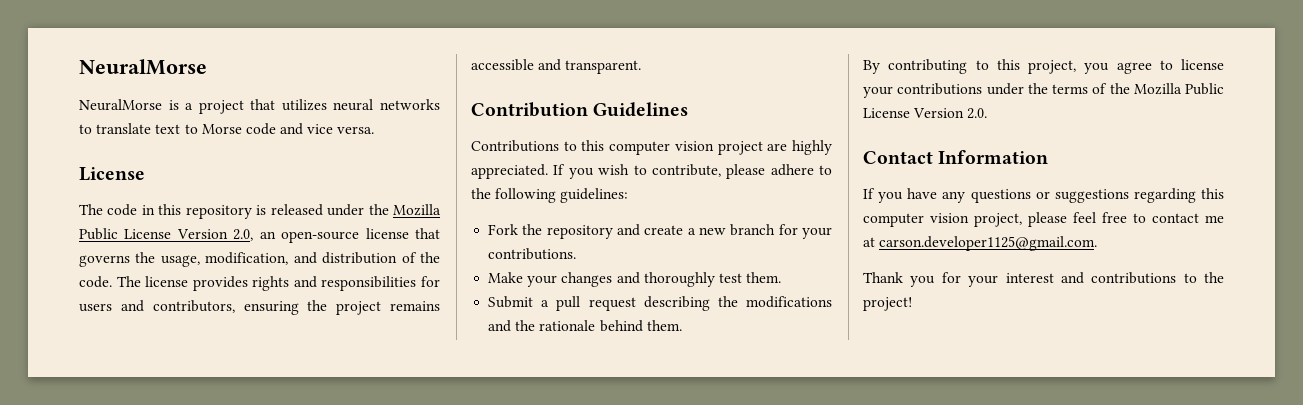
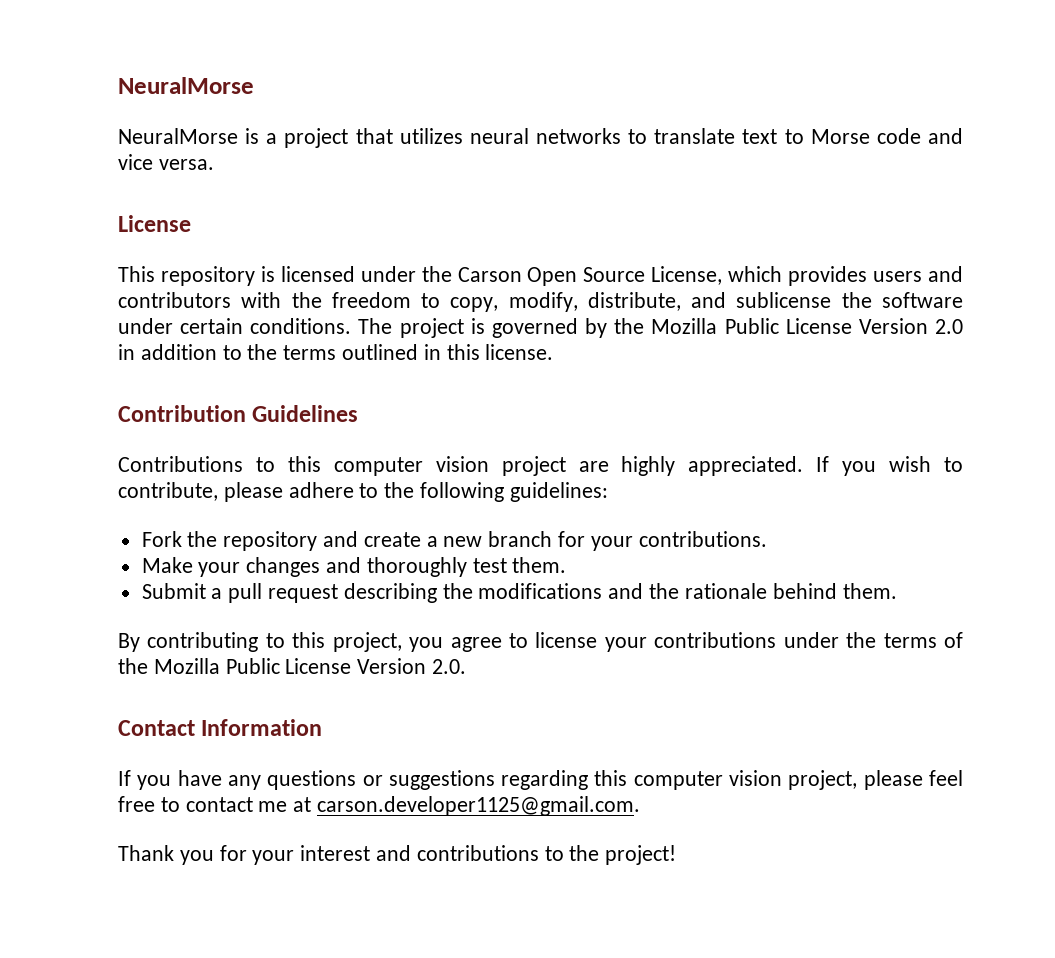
- The code in this repository is released under the Mozilla Public License Version 2.0, an open-source license that governs the usage, modification, and distribution of the code. The license provides rights and responsibilities for users and contributors, ensuring the project remains accessible and transparent.
+ This repository is licensed under the Carson Open Source License, which provides users and contributors with the freedom to copy, modify, distribute, and sublicense the software under certain conditions. The project is governed by the Mozilla Public License Version 2.0 in addition to the terms outlined in this license.

